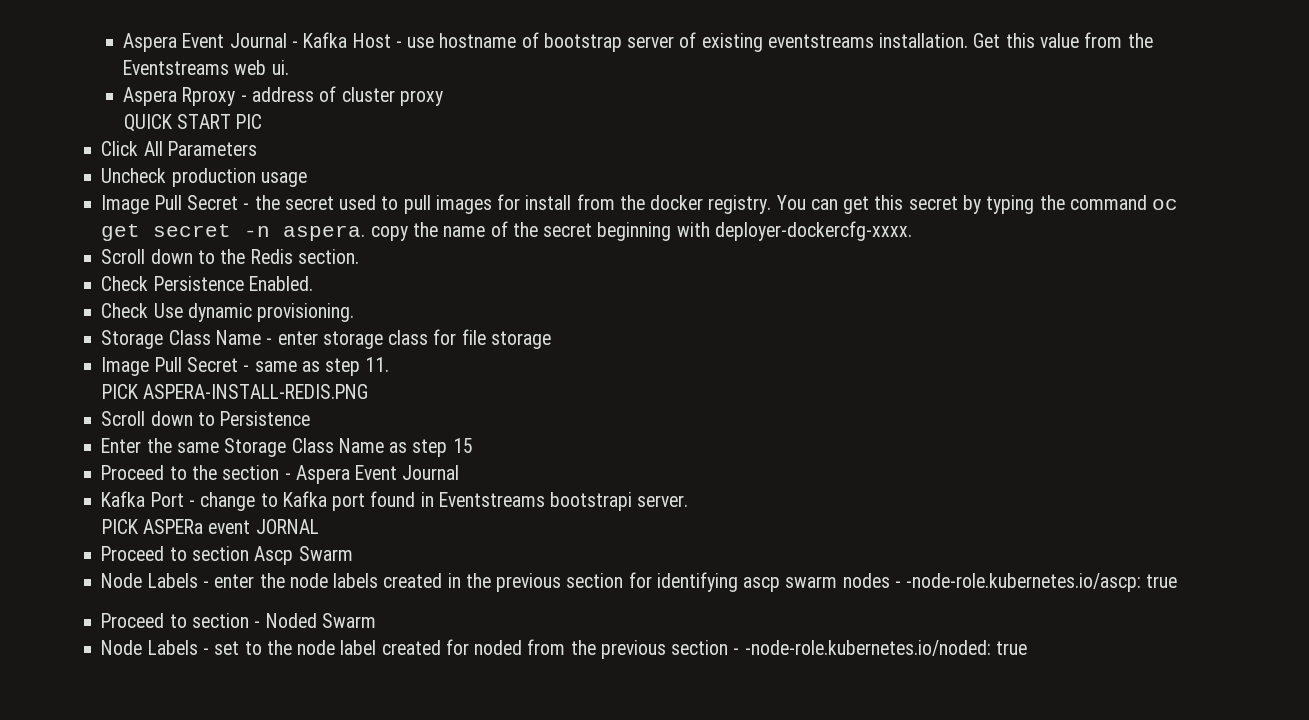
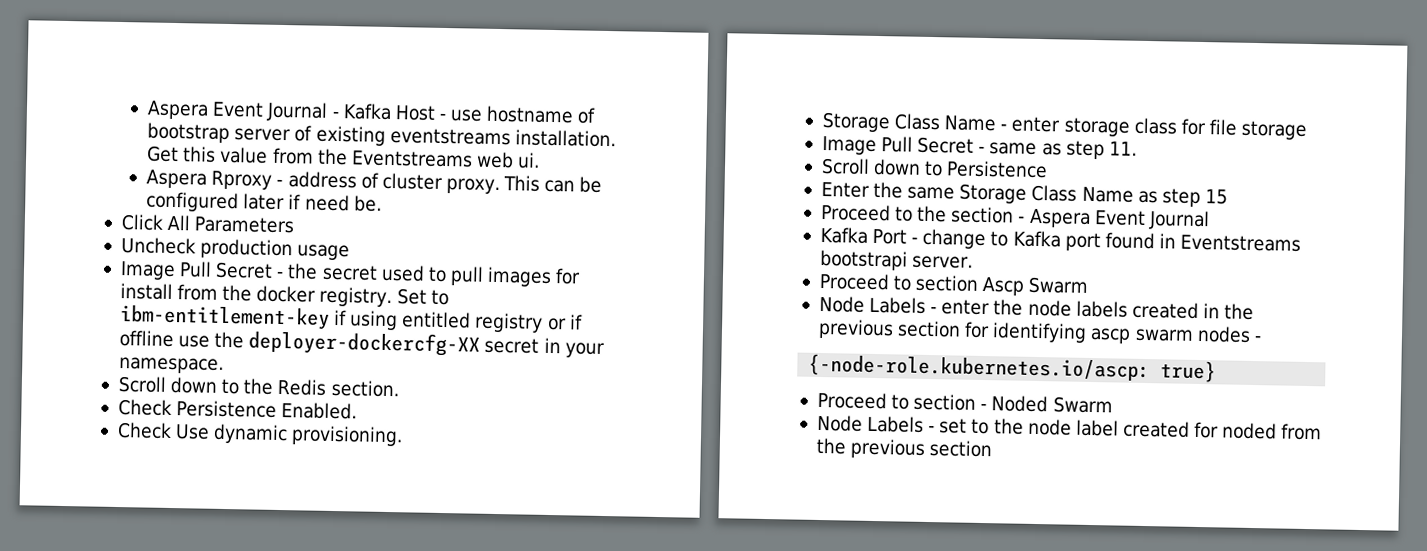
- Aspera Rproxy - address of cluster proxy
- QUICK START PIC
+ Aspera Rproxy - address of cluster proxy. This can be configured later if need be.
- You can get this secret by typing the command oc get secret -n aspera. copy the name of the secret beginning with deployer-dockercfg-xxxx.
+ Set to ibm-entitlement-key if using entitled registry or if offline use the deployer-dockercfg-XX secret in your namespace.
- PICK ASPERA-INSTALL-REDIS.PNG
- PICK ASPERa event JORNAL
- Node Labels - enter the node labels created in the previous section for identifying ascp swarm nodes - -node-role.kubernetes.io/ascp: true
+ Node Labels - enter the node labels created in the previous section for identifying ascp swarm nodes -
+ {-node-role.kubernetes.io/ascp: true}
- Node Labels - set to the node label created for noded from the previous section - -node-role.kubernetes.io/noded: true
+ Node Labels - set to the node label created for noded from the previous section

